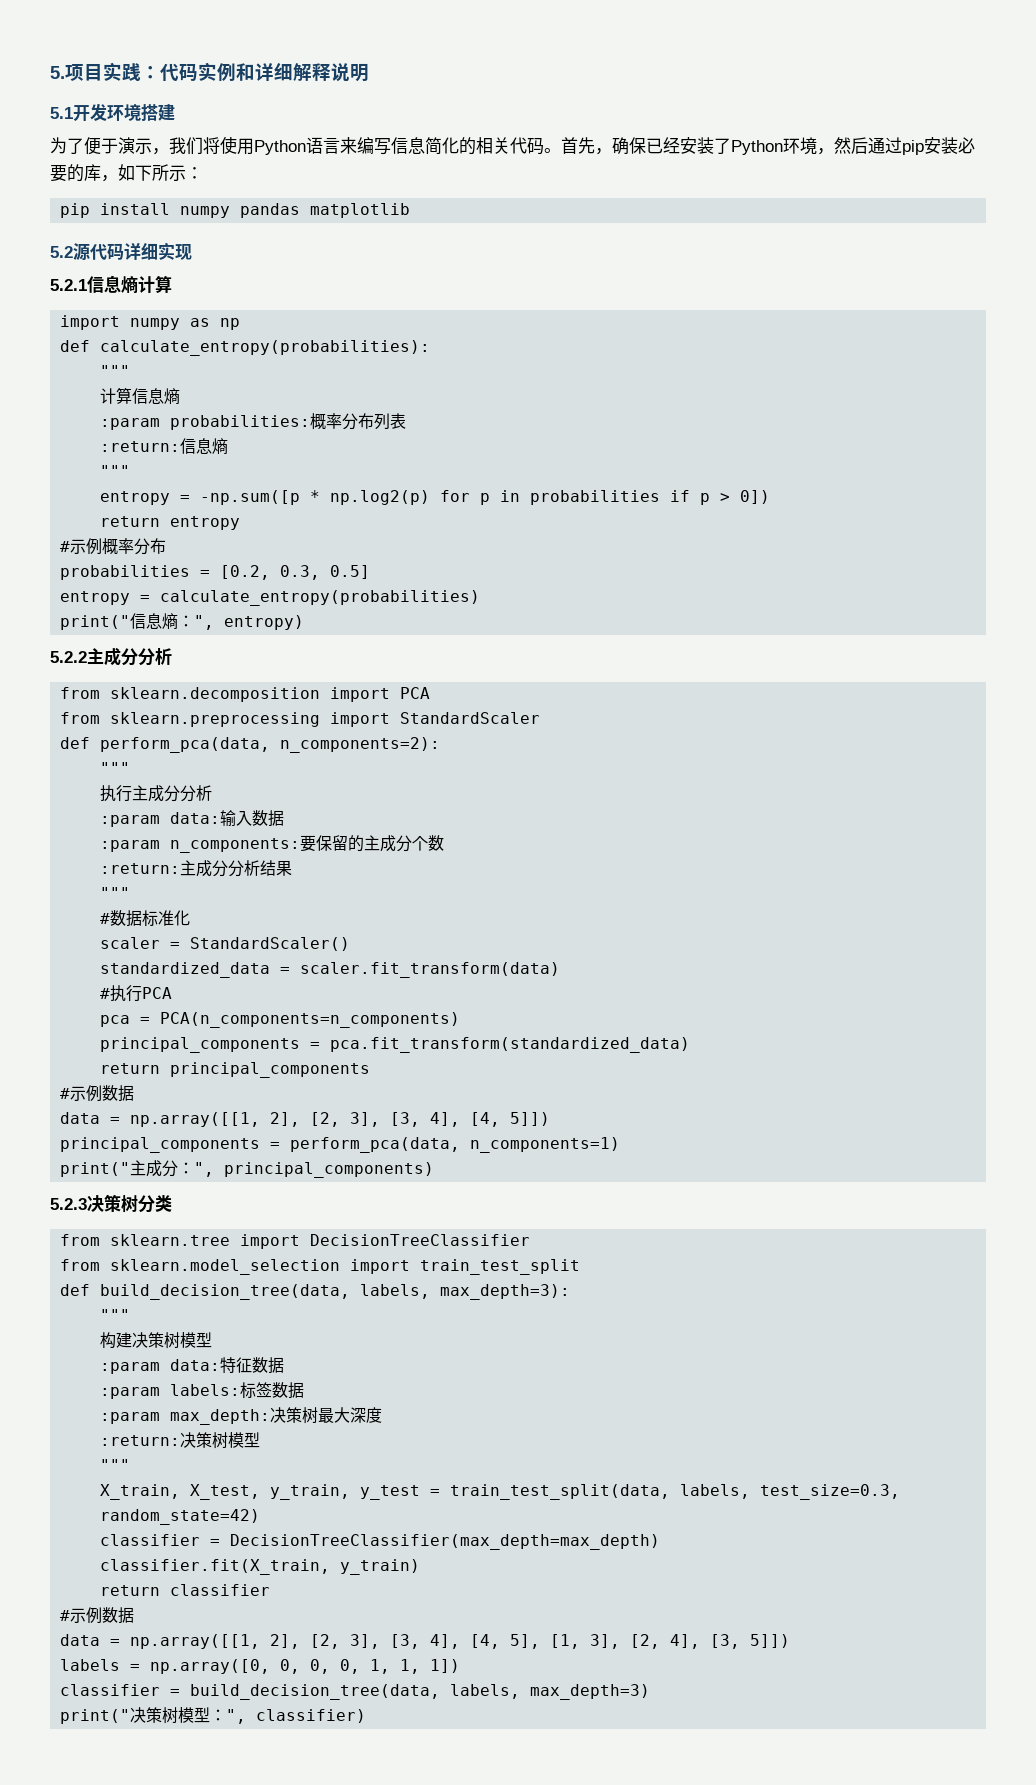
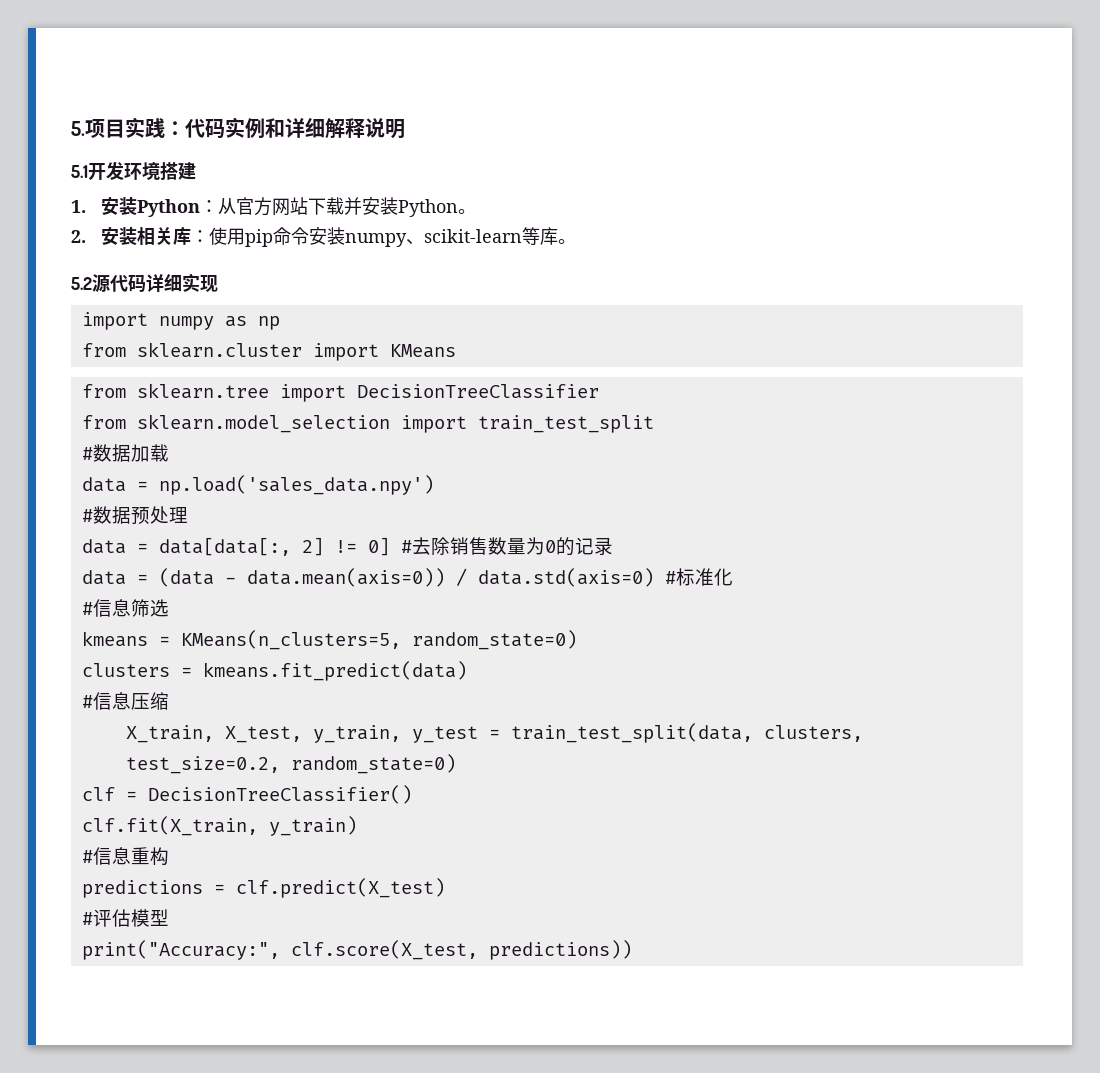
- 为了便于演示，我们将使用Python语言来编写信息简化的相关代码。首先，确保已经安装了Python环境，然后通过pip安装必要的库，如下所示：
- pip install numpy pandas matplotlib
+ 1.安装Python：从官方网站下载并安装Python。
+ 2.安装相关库：使用pip命令安装numpy、scikit-learn等库。
- 5.2.1信息熵计算
- def calculate_entropy(probabilities):
- """
- 计算信息熵
- :param probabilities:概率分布列表
- :return:信息熵
- """
- entropy = -np.sum([p * np.log2(p) for p in probabilities if p > 0])
- return entropy
- #示例概率分布
- probabilities = [0.2, 0.3, 0.5]
- entropy = calculate_entropy(probabilities)
- print("信息熵：", entropy)
- 5.2.2主成分分析
- from sklearn.decomposition import PCA
- from sklearn.preprocessing import StandardScaler
- def perform_pca(data, n_components=2):
- """
- 执行主成分分析
- :param data:输入数据
- :param n_components:要保留的主成分个数
- :return:主成分分析结果
- """
- #数据标准化
- scaler = StandardScaler()
- standardized_data = scaler.fit_transform(data)
- #执行PCA
- pca = PCA(n_components=n_components)
- principal_components = pca.fit_transform(standardized_data)
- return principal_components
- #示例数据
- data = np.array([[1, 2], [2, 3], [3, 4], [4, 5]])
- principal_components = perform_pca(data, n_components=1)
- print("主成分：", principal_components)
- 5.2.3决策树分类
+ from sklearn.cluster import KMeans
- def build_decision_tree(data, labels, max_depth=3):
- """
- 构建决策树模型
- :param data:特征数据
- :param labels:标签数据
- :param max_depth:决策树最大深度
- :return:决策树模型
- """
+ #数据加载
+ data = np.load('sales_data.npy')
+ #数据预处理
+ data = data[data[:, 2] != 0] #去除销售数量为0的记录
+ data = (data - data.mean(axis=0)) / data.std(axis=0) #标准化
+ #信息筛选
+ kmeans = KMeans(n_clusters=5, random_state=0)
+ clusters = kmeans.fit_predict(data)
+ #信息压缩
- X_train, X_test, y_train, y_test = train_test_split(data, labels, test_size=0.3, random_state=42)
- classifier = DecisionTreeClassifier(max_depth=max_depth)
- classifier.fit(X_train, y_train)
- return classifier
- #示例数据
- data = np.array([[1, 2], [2, 3], [3, 4], [4, 5], [1, 3], [2, 4], [3, 5]])
- labels = np.array([0, 0, 0, 0, 1, 1, 1])
- classifier = build_decision_tree(data, labels, max_depth=3)
- print("决策树模型：", classifier)
+ X_train, X_test, y_train, y_test = train_test_split(data, clusters, test_size=0.2, random_state=0)
+ clf = DecisionTreeClassifier()
+ clf.fit(X_train, y_train)
+ #信息重构
+ predictions = clf.predict(X_test)
+ #评估模型
+ print("Accuracy:", clf.score(X_test, predictions))

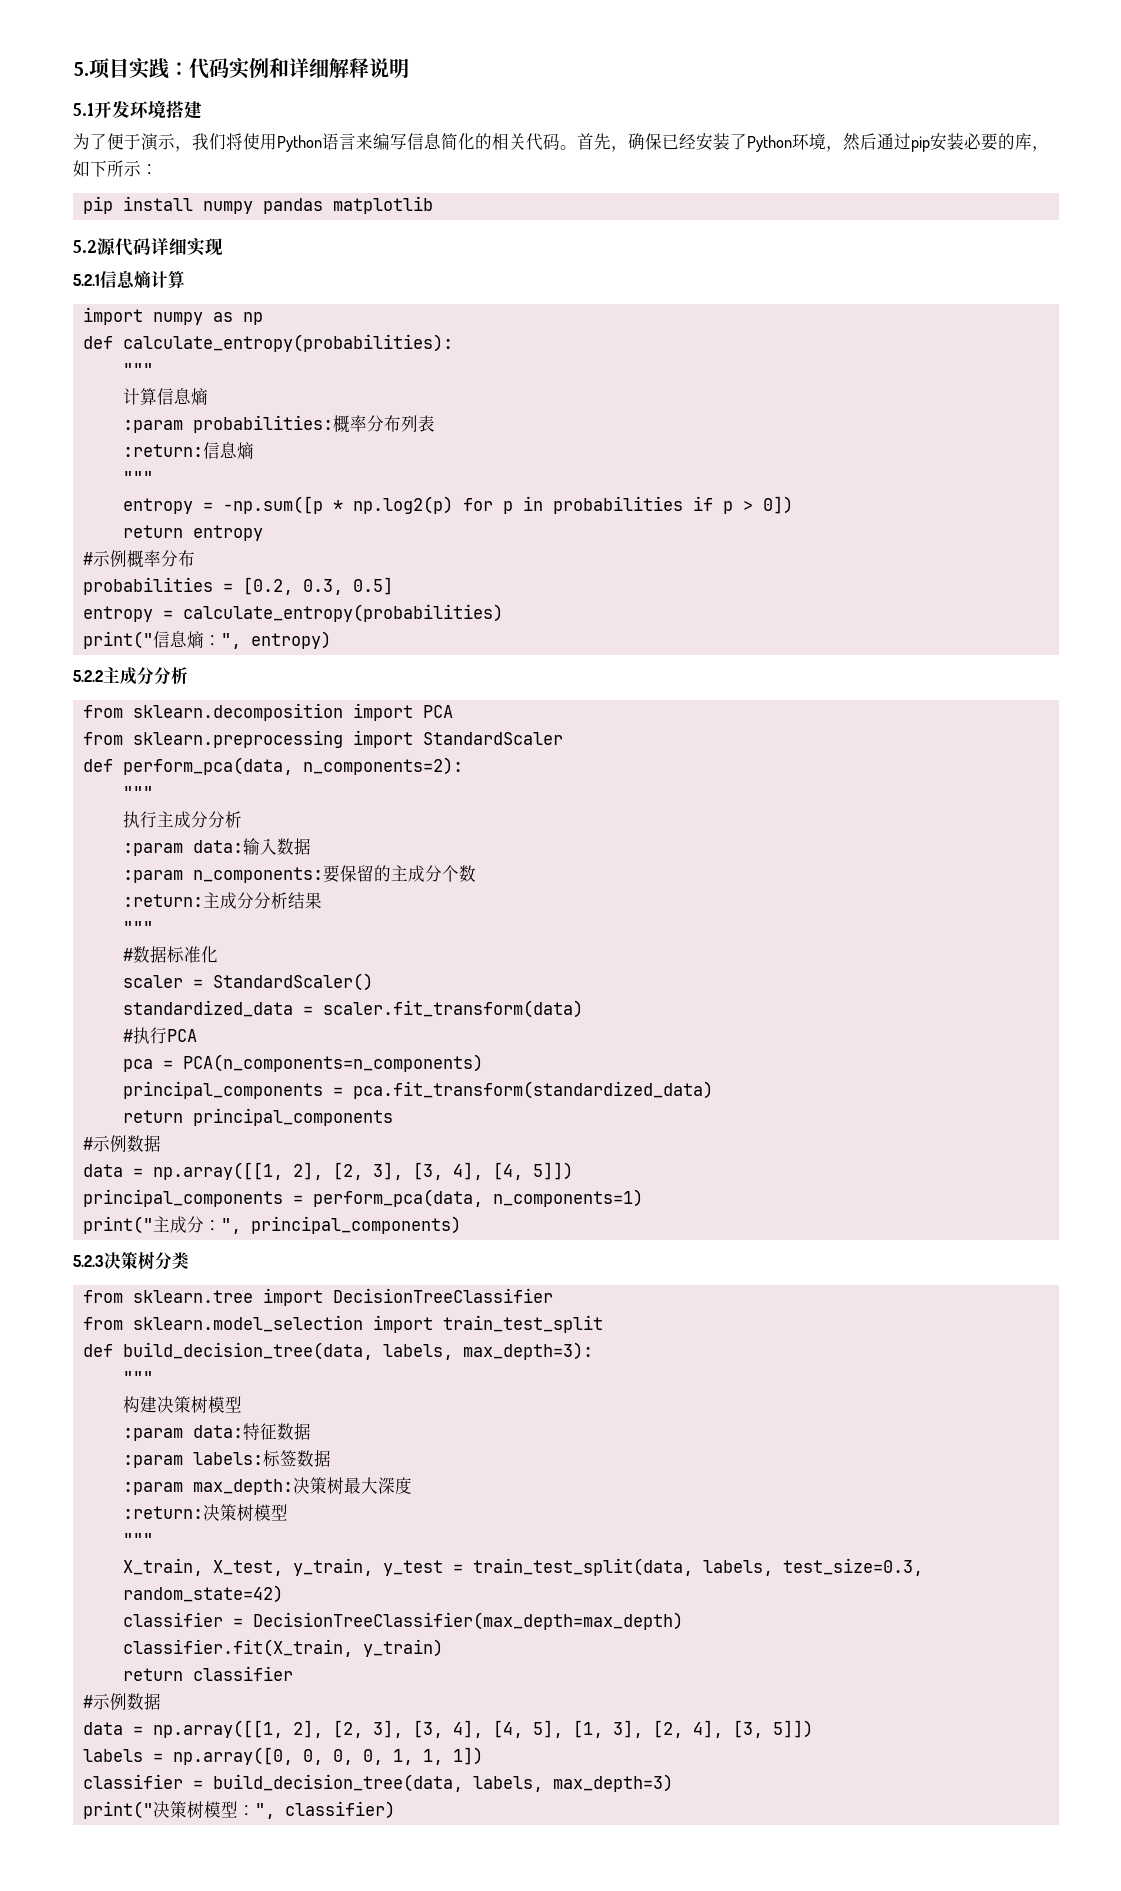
- 1.安装Python：从官方网站下载并安装Python。
- 2.安装相关库：使用pip命令安装numpy、scikit-learn等库。
+ 为了便于演示，我们将使用Python语言来编写信息简化的相关代码。首先，确保已经安装了Python环境，然后通过pip安装必要的库，如下所示：
+ pip install numpy pandas matplotlib
+ 5.2.1信息熵计算
- from sklearn.cluster import KMeans
+ def calculate_entropy(probabilities):
+ """
+ 计算信息熵
+ :param probabilities:概率分布列表
+ :return:信息熵
+ """
+ entropy = -np.sum([p * np.log2(p) for p in probabilities if p > 0])
+ return entropy
+ #示例概率分布
+ probabilities = [0.2, 0.3, 0.5]
+ entropy = calculate_entropy(probabilities)
+ print("信息熵：", entropy)
+ 5.2.2主成分分析
+ from sklearn.decomposition import PCA
+ from sklearn.preprocessing import StandardScaler
+ def perform_pca(data, n_components=2):
+ """
+ 执行主成分分析
+ :param data:输入数据
+ :param n_components:要保留的主成分个数
+ :return:主成分分析结果
+ """
+ #数据标准化
+ scaler = StandardScaler()
+ standardized_data = scaler.fit_transform(data)
+ #执行PCA
+ pca = PCA(n_components=n_components)
+ principal_components = pca.fit_transform(standardized_data)
+ return principal_components
+ #示例数据
+ data = np.array([[1, 2], [2, 3], [3, 4], [4, 5]])
+ principal_components = perform_pca(data, n_components=1)
+ print("主成分：", principal_components)
+ 5.2.3决策树分类
- #数据加载
- data = np.load('sales_data.npy')
- #数据预处理
- data = data[data[:, 2] != 0] #去除销售数量为0的记录
- data = (data - data.mean(axis=0)) / data.std(axis=0) #标准化
- #信息筛选
- kmeans = KMeans(n_clusters=5, random_state=0)
- clusters = kmeans.fit_predict(data)
- #信息压缩
+ def build_decision_tree(data, labels, max_depth=3):
+ """
+ 构建决策树模型
+ :param data:特征数据
+ :param labels:标签数据
+ :param max_depth:决策树最大深度
+ :return:决策树模型
+ """
- X_train, X_test, y_train, y_test = train_test_split(data, clusters, test_size=0.2, random_state=0)
- clf = DecisionTreeClassifier()
- clf.fit(X_train, y_train)
- #信息重构
- predictions = clf.predict(X_test)
- #评估模型
- print("Accuracy:", clf.score(X_test, predictions))
+ X_train, X_test, y_train, y_test = train_test_split(data, labels, test_size=0.3, random_state=42)
+ classifier = DecisionTreeClassifier(max_depth=max_depth)
+ classifier.fit(X_train, y_train)
+ return classifier
+ #示例数据
+ data = np.array([[1, 2], [2, 3], [3, 4], [4, 5], [1, 3], [2, 4], [3, 5]])
+ labels = np.array([0, 0, 0, 0, 1, 1, 1])
+ classifier = build_decision_tree(data, labels, max_depth=3)
+ print("决策树模型：", classifier)

